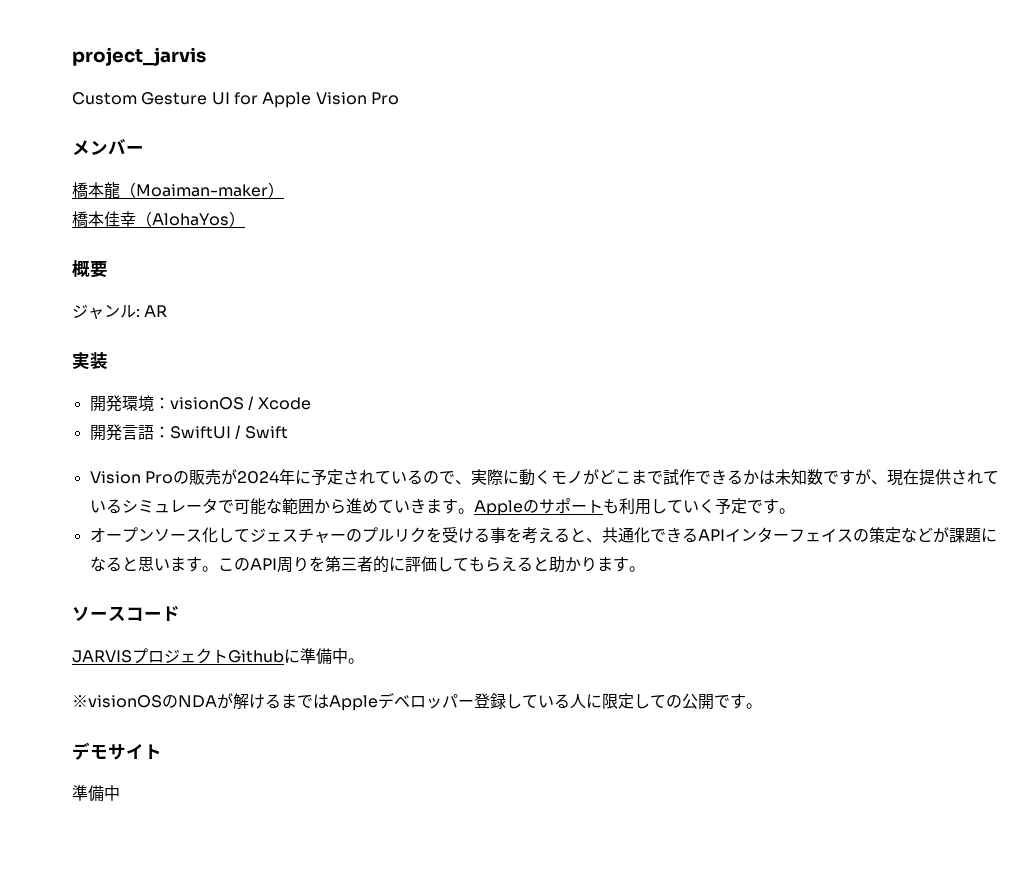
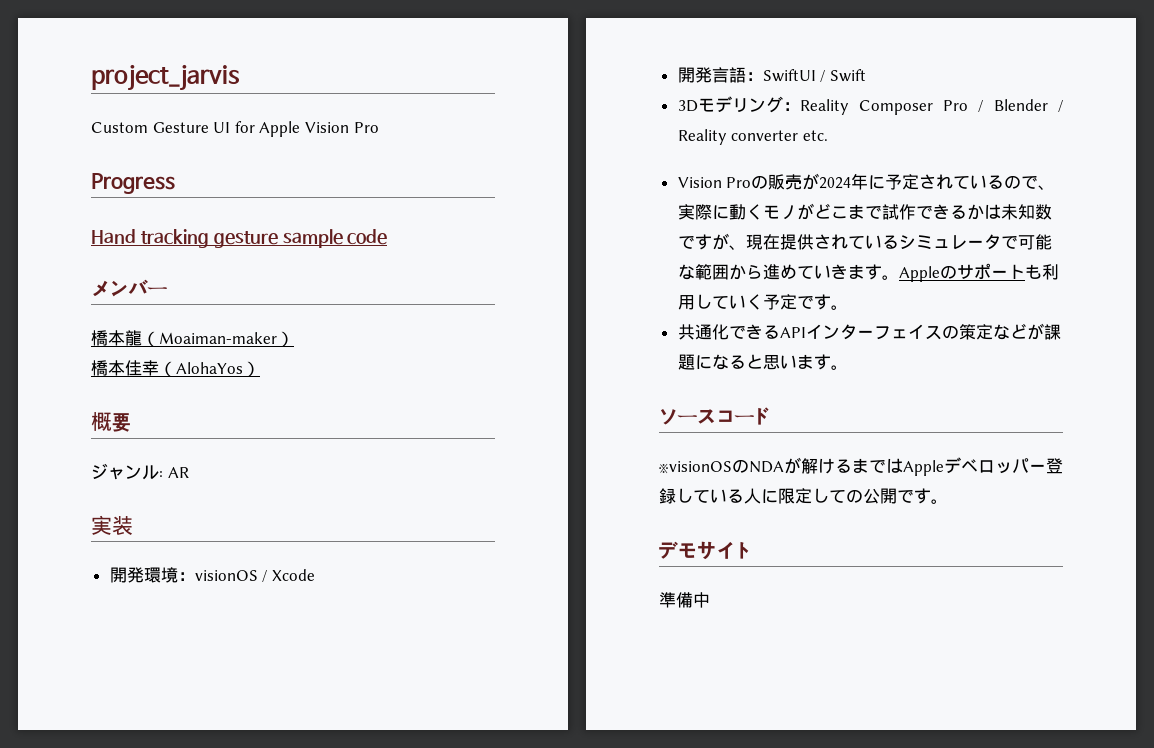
+ Progress
+ Hand tracking gesture sample code
+ 3Dモデリング：Reality Composer Pro / Blender / Reality converter etc.
- オープンソース化してジェスチャーのプルリクを受ける事を考えると、共通化できるAPIインターフェイスの策定などが課題になると思います。このAPI周りを第三者的に評価してもらえると助かります。
+ 共通化できるAPIインターフェイスの策定などが課題になると思います。
  ソースコード
- JARVISプロジェクトGithubに準備中。

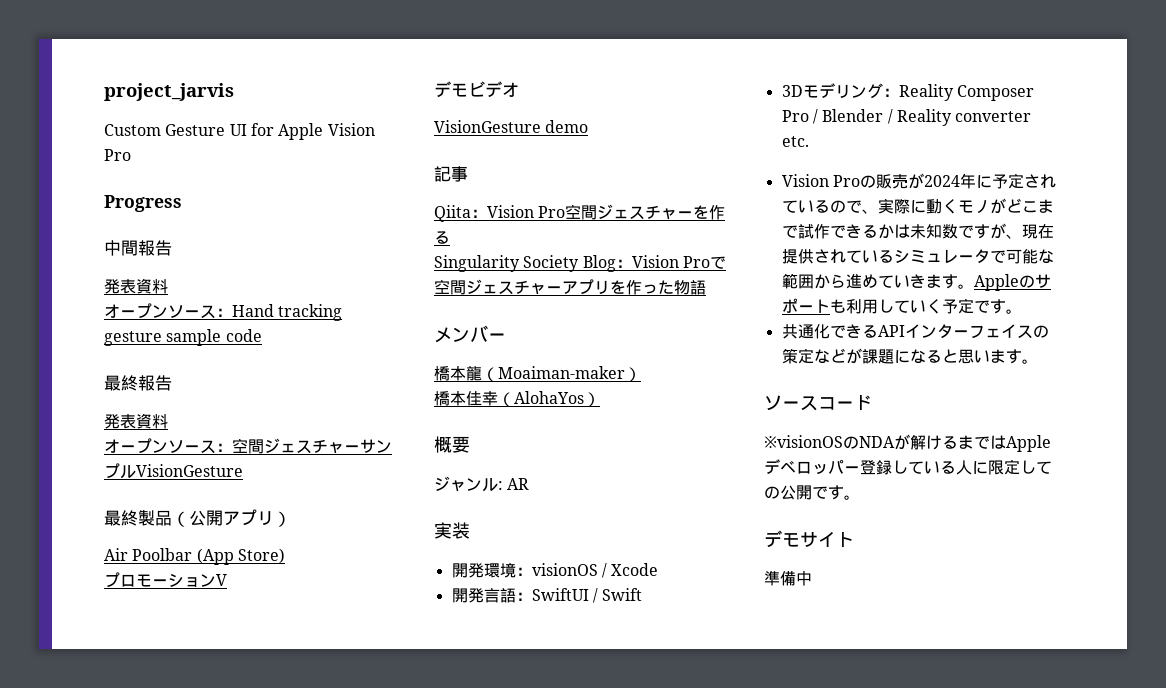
- Hand tracking gesture sample code
+ 中間報告
+ 発表資料
+ オープンソース：Hand tracking gesture sample code
+ 最終報告
+ 発表資料
+ オープンソース：空間ジェスチャーサンプルVisionGesture
+ 最終製品（公開アプリ）
+ Air Poolbar (App Store)
+ プロモーションV
+ デモビデオ
+ VisionGesture demo
+ 記事
+ Qiita：Vision Pro空間ジェスチャーを作る
+ Singularity Society Blog：Vision Proで空間ジェスチャーアプリを作った物語

